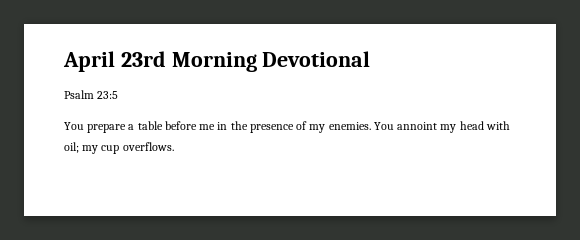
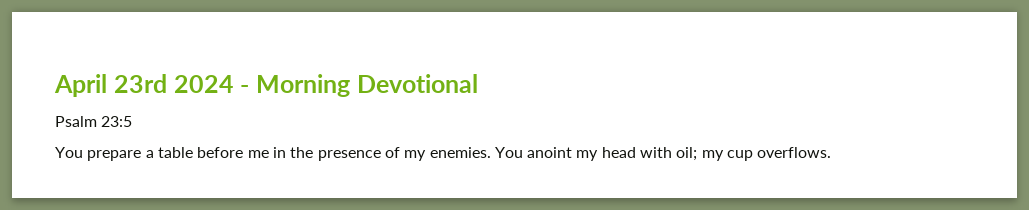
- April 23rd Morning Devotional
+ April 23rd 2024 - Morning Devotional
- You annoint my head with oil; my cup overflows.
+ You anoint my head with oil; my cup overflows.

